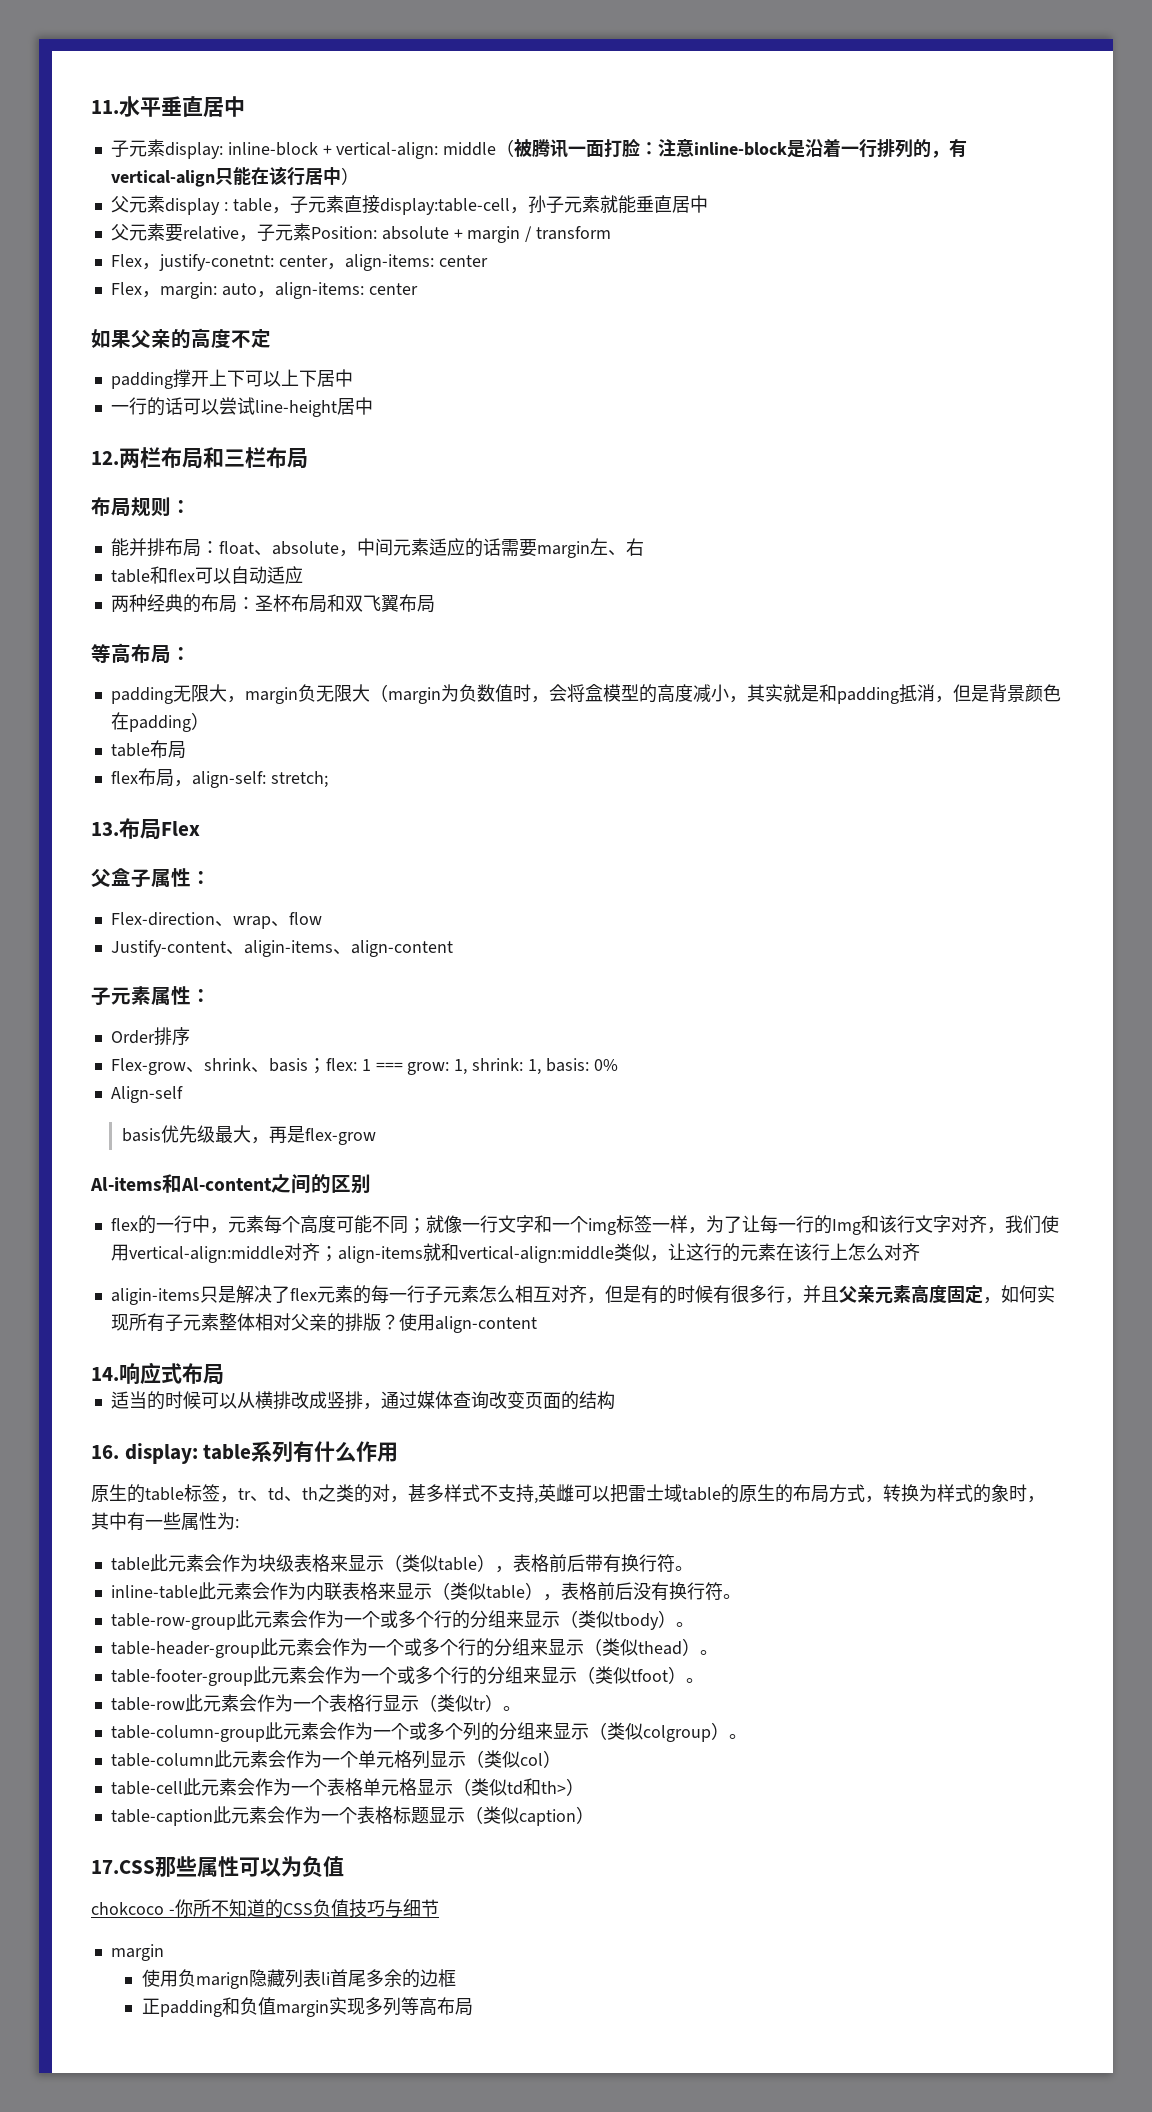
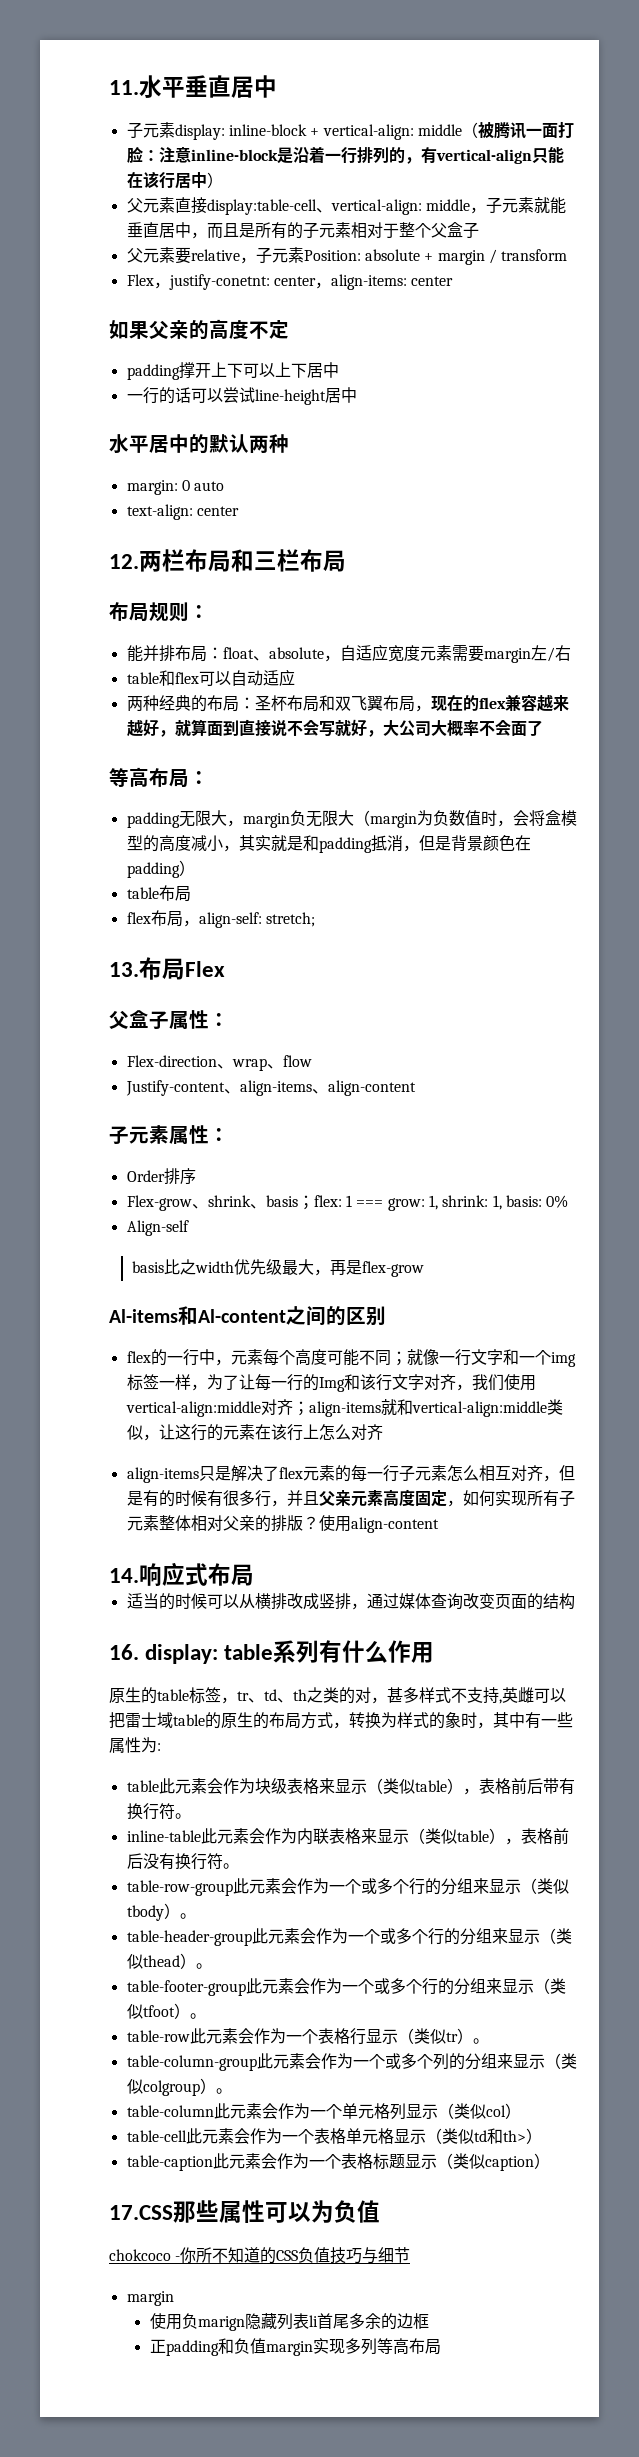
- 父元素display : table，子元素直接display:table-cell，孙子元素就能垂直居中
+ 父元素直接display:table-cell、vertical-align: middle，子元素就能垂直居中，而且是所有的子元素相对于整个父盒子
- Flex，margin: auto，align-items: center
+ 水平居中的默认两种
+ margin: 0 auto
+ text-align: center
- 能并排布局：float、absolute，中间元素适应的话需要margin左、右
+ 能并排布局：float、absolute，自适应宽度元素需要margin左/右
- 两种经典的布局：圣杯布局和双飞翼布局
+ 两种经典的布局：圣杯布局和双飞翼布局，现在的flex兼容越来越好，就算面到直接说不会写就好，大公司大概率不会面了
- Justify-content、aligin-items、align-content
+ Justify-content、align-items、align-content
- basis优先级最大，再是flex-grow
+ basis比之width优先级最大，再是flex-grow
- aligin-items只是解决了flex元素的每一行子元素怎么相互对齐，但是有的时候有很多行，并且父亲元素高度固定，如何实现所有子元素整体相对父亲的排版？
+ align-items只是解决了flex元素的每一行子元素怎么相互对齐，但是有的时候有很多行，并且父亲元素高度固定，如何实现所有子元素整体相对父亲的排版？

